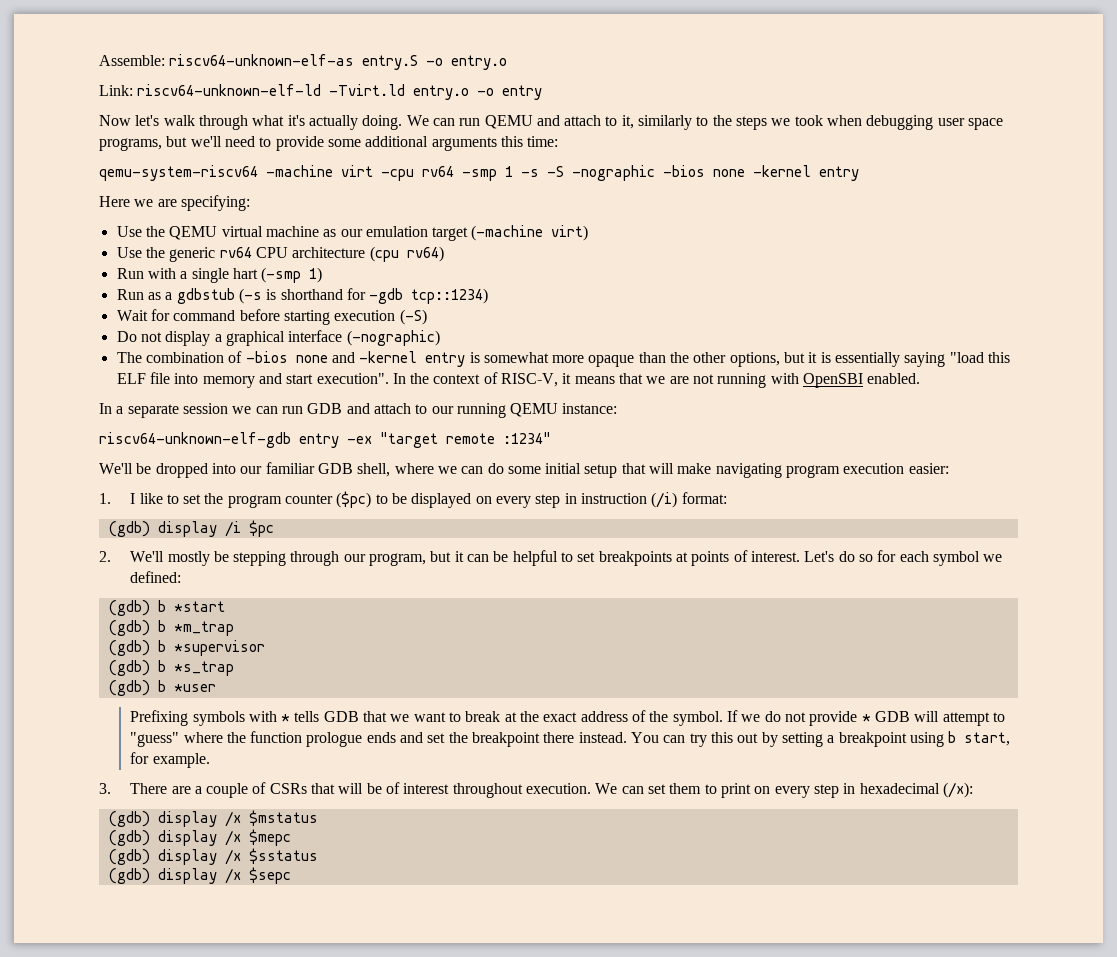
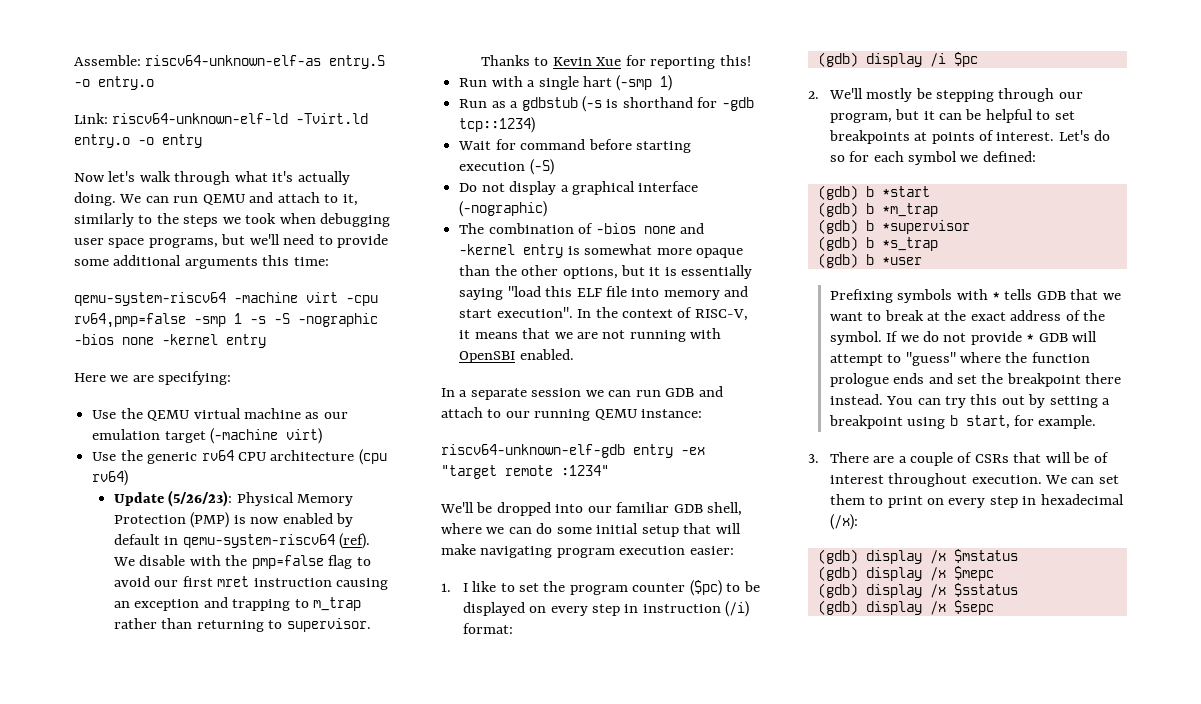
- qemu-system-riscv64 -machine virt -cpu rv64 -smp 1 -s -S -nographic -bios none -kernel entry
+ qemu-system-riscv64 -machine virt -cpu rv64,pmp=false -smp 1 -s -S -nographic -bios none -kernel entry
+ Update (5/26/23): Physical Memory Protection (PMP) is now enabled by default in qemu-system-riscv64 (ref). We disable with the pmp=false flag to avoid our first mret instruction causing an exception and trapping to m_trap rather than returning to supervisor. Thanks to Kevin Xue for reporting this!

